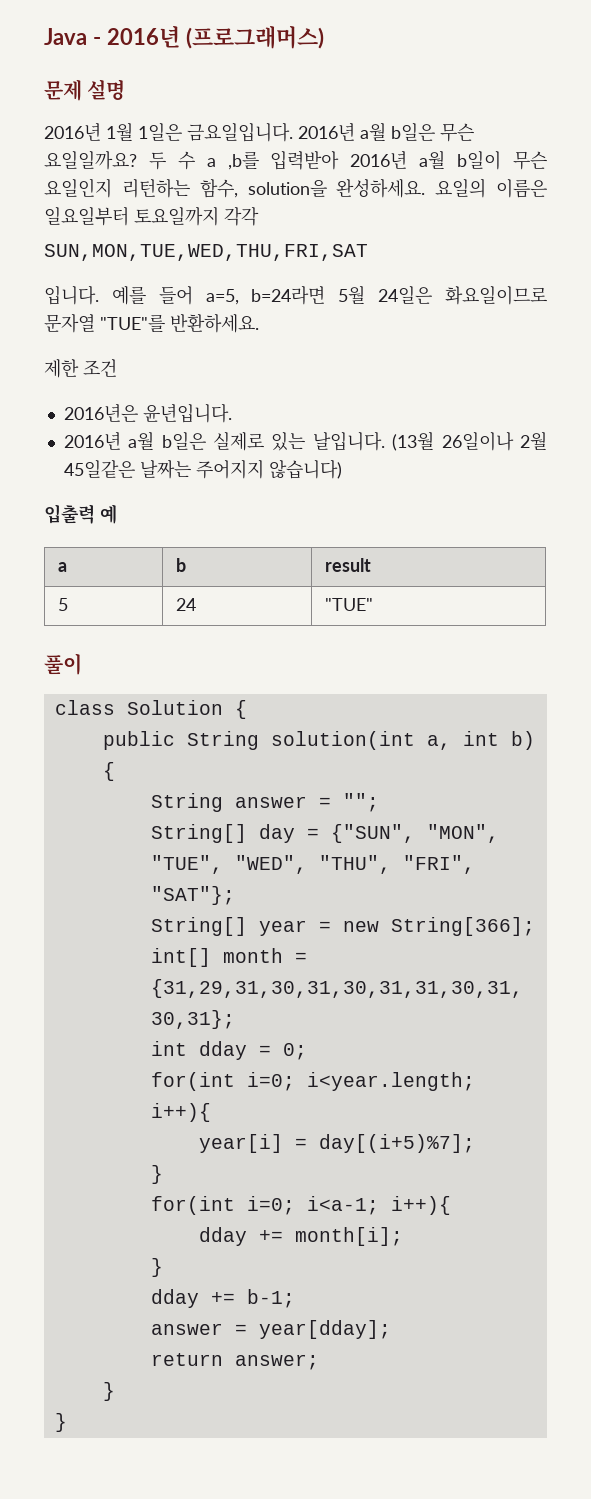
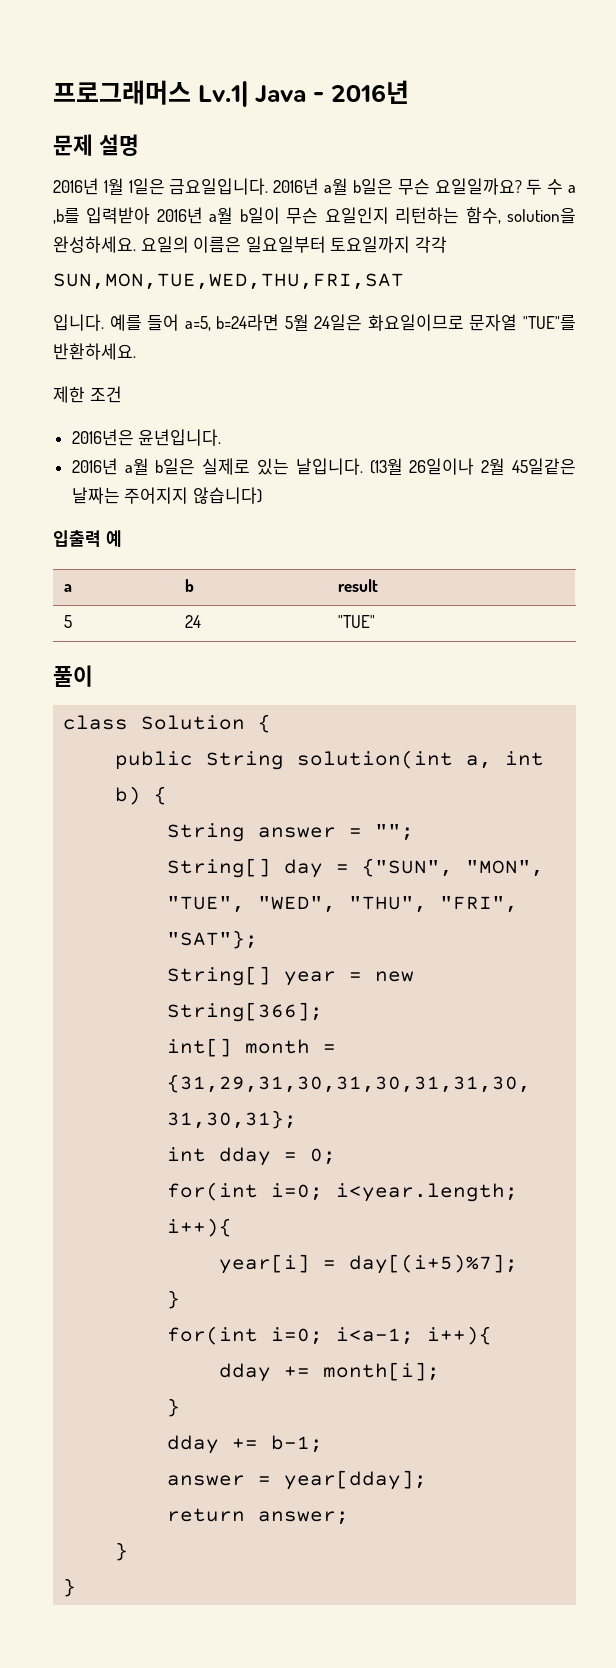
- Java - 2016년 (프로그래머스)
+ 프로그래머스 Lv.1| Java - 2016년

